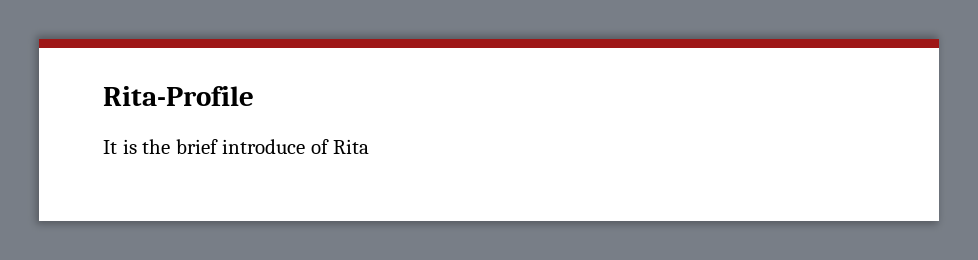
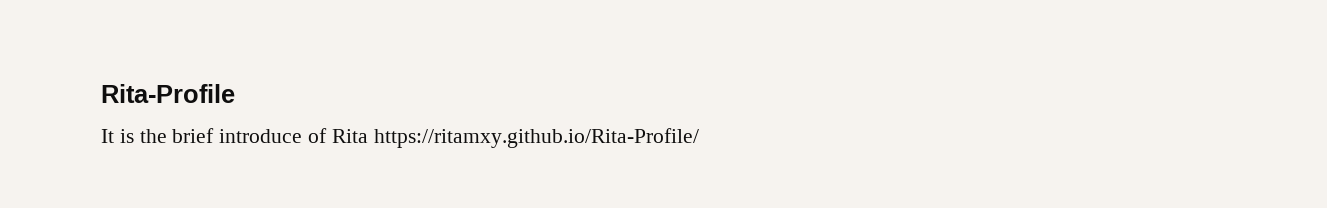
- It is the brief introduce of Rita
+ It is the brief introduce of Rita https://ritamxy.github.io/Rita-Profile/

